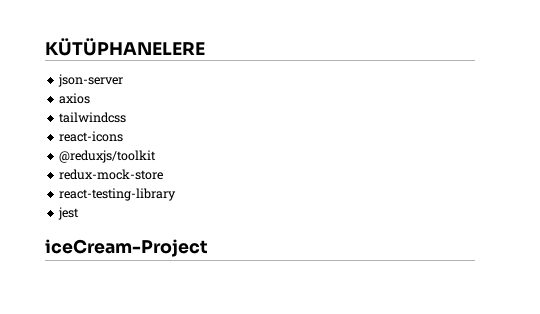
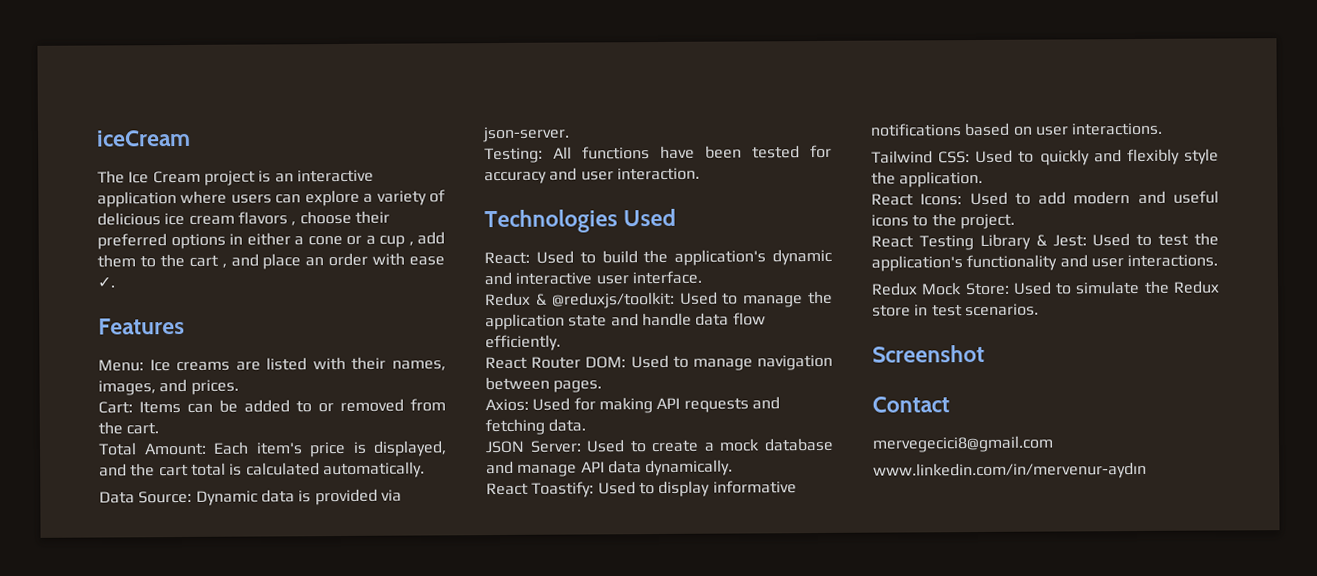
- KÜTÜPHANELERE
- json-server
- axios
- tailwindcss
- react-icons
- @reduxjs/toolkit
- redux-mock-store
- react-testing-library
- jest
- iceCream-Project
+ iceCream
+ The Ice Cream project is an interactive application where users can explore a variety of delicious ice cream flavors , choose their preferred options in either a cone or a cup , add them to the cart , and place an order with ease ✓.
+ Features
+ Menu: Ice creams are listed with their names, images, and prices.
+ Cart: Items can be added to or removed from the cart.
+ Total Amount: Each item's price is displayed, and the cart total is calculated automatically.
+ Data Source: Dynamic data is provided via json-server.
+ Testing: All functions have been tested for accuracy and user interaction.
+ Technologies Used
+ React: Used to build the application's dynamic and interactive user interface.
+ Redux & @reduxjs/toolkit: Used to manage the application state and handle data flow efficiently.
+ React Router DOM: Used to manage navigation between pages.
+ Axios: Used for making API requests and fetching data.
+ JSON Server: Used to create a mock database and manage API data dynamically.
+ React Toastify: Used to display informative notifications based on user interactions.
+ Tailwind CSS: Used to quickly and flexibly style the application.
+ React Icons: Used to add modern and useful icons to the project.
+ React Testing Library & Jest: Used to test the application's functionality and user interactions.
+ Redux Mock Store: Used to simulate the Redux store in test scenarios.
+ Screenshot
+ Contact
+ mervegecici8@gmail.com
+ www.linkedin.com/in/mervenur-aydın

